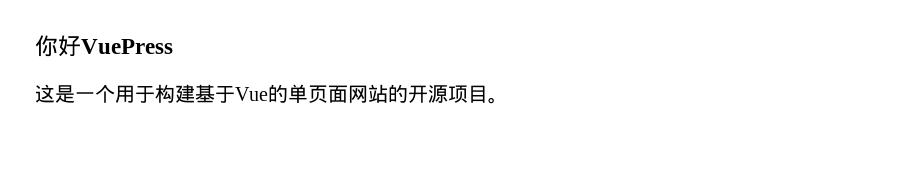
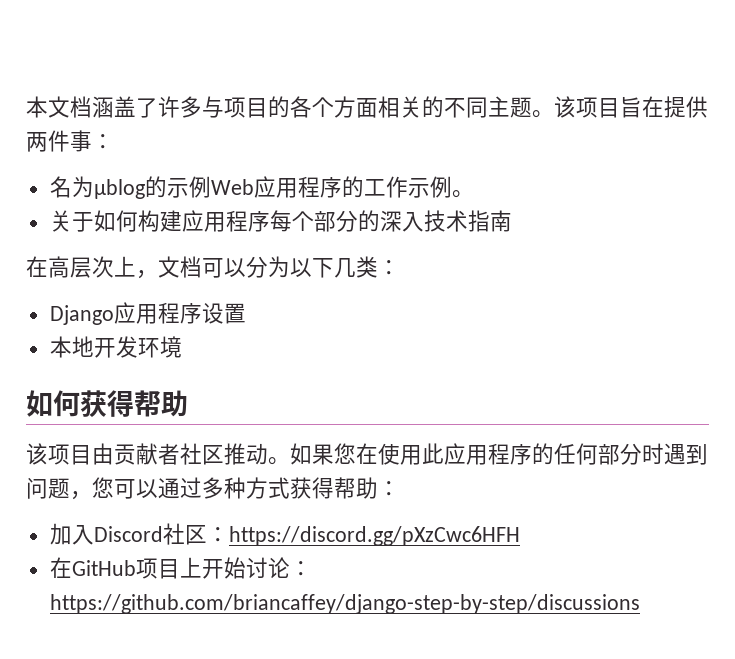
- 你好VuePress
- 这是一个用于构建基于Vue的单页面网站的开源项目。
+ 本文档涵盖了许多与项目的各个方面相关的不同主题。该项目旨在提供两件事：
+ 名为μblog的示例Web应用程序的工作示例。
+ 关于如何构建应用程序每个部分的深入技术指南
+ 在高层次上，文档可以分为以下几类：
+ Django应用程序设置
+ 本地开发环境
+ 如何获得帮助
+ 该项目由贡献者社区推动。如果您在使用此应用程序的任何部分时遇到问题，您可以通过多种方式获得帮助：
+ 加入Discord社区：https://discord.gg/pXzCwc6HFH
+ 在GitHub项目上开始讨论：https://github.com/briancaffey/django-step-by-step/discussions

